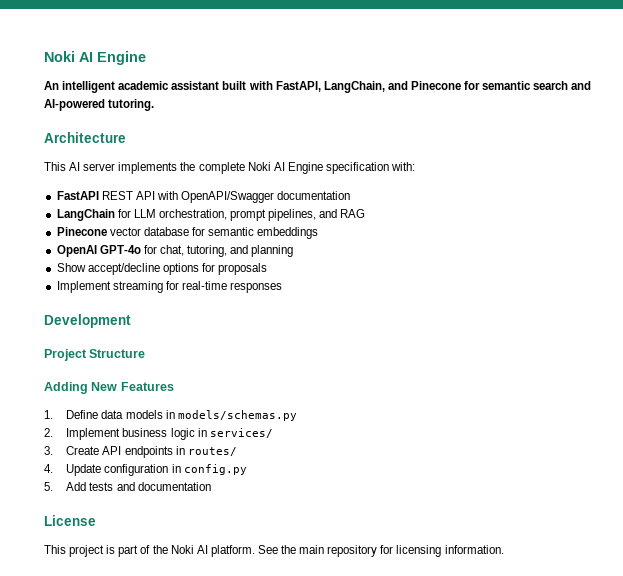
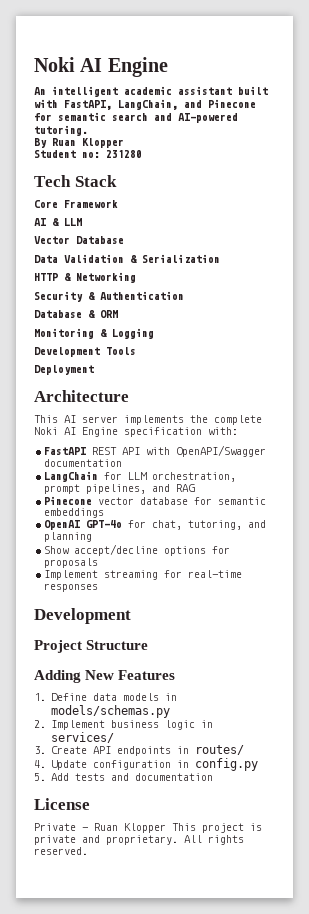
+ By Ruan Klopper
+ Student no: 231280
+ Tech Stack
+ Core Framework
+ AI & LLM
+ Vector Database
+ Data Validation & Serialization
+ HTTP & Networking
+ Security & Authentication
+ Database & ORM
+ Monitoring & Logging
+ Development Tools
+ Deployment
- This project is part of the Noki AI platform. See the main repository for licensing information.
+ Private - Ruan Klopper This project is private and proprietary. All rights reserved.

